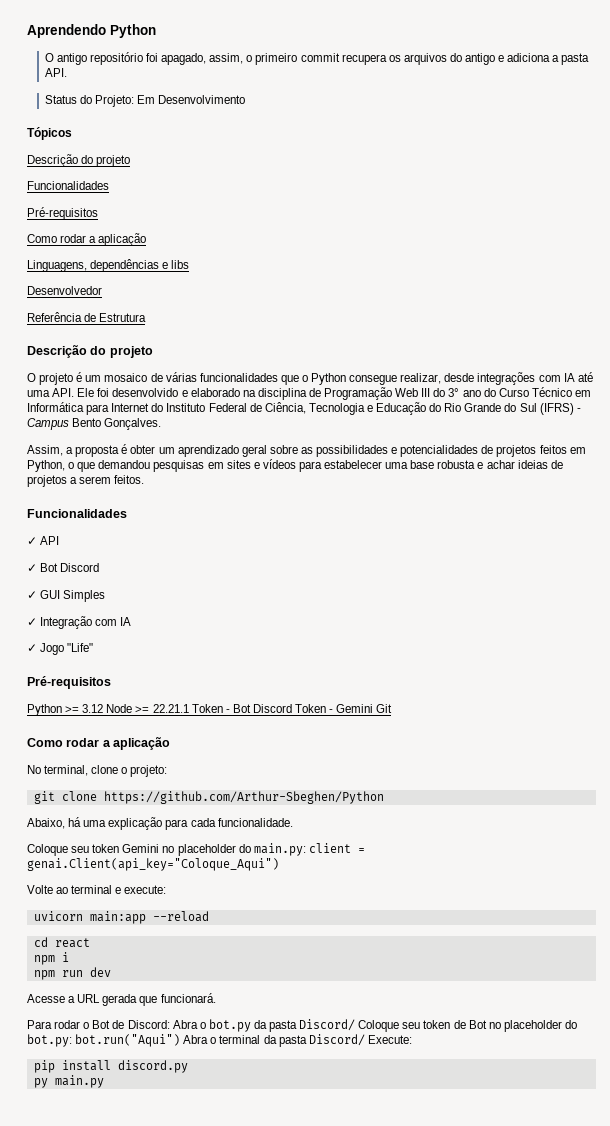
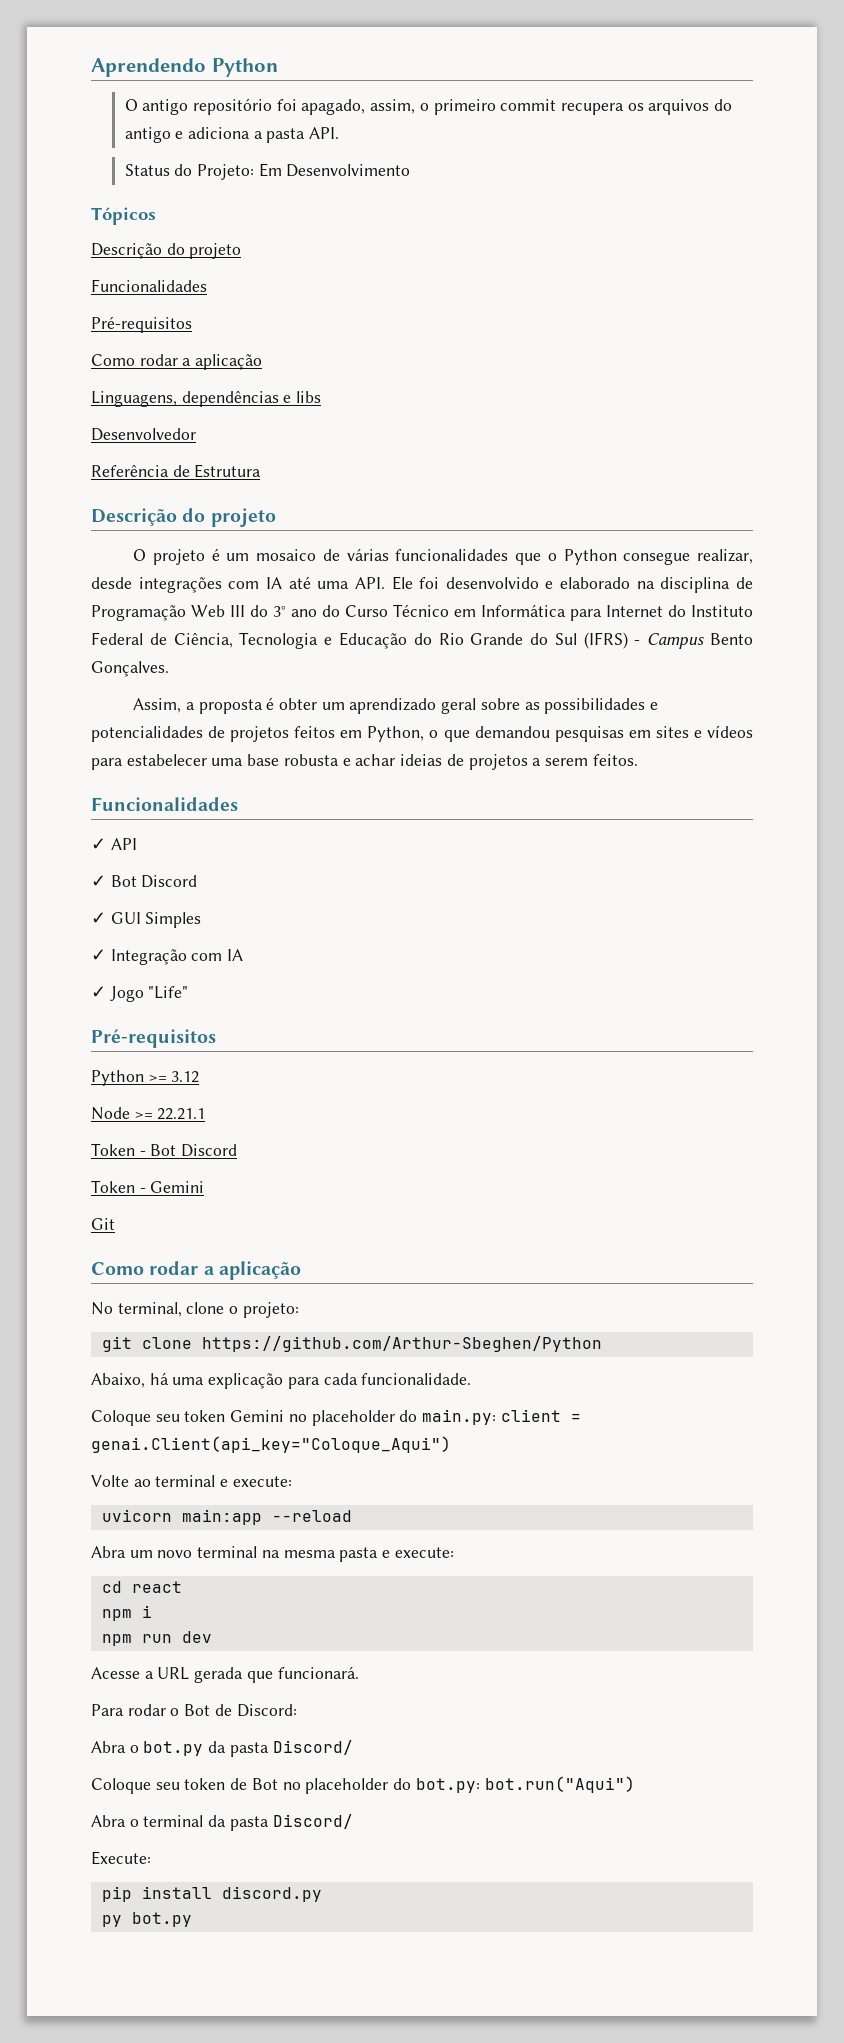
- Python >= 3.12 Node >= 22.21.1 Token - Bot Discord Token - Gemini Git
+ Python >= 3.12
+ Node >= 22.21.1
+ Token - Bot Discord
+ Token - Gemini
+ Git
+ Abra um novo terminal na mesma pasta e execute:
- Para rodar o Bot de Discord: Abra o bot.py da pasta Discord/ Coloque seu token de Bot no placeholder do bot.py: bot.run("Aqui") Abra o terminal da pasta Discord/ Execute:
+ Para rodar o Bot de Discord:
+ Abra o bot.py da pasta Discord/
+ Coloque seu token de Bot no placeholder do bot.py: bot.run("Aqui")
+ Abra o terminal da pasta Discord/
+ Execute:
- py main.py
+ py bot.py

